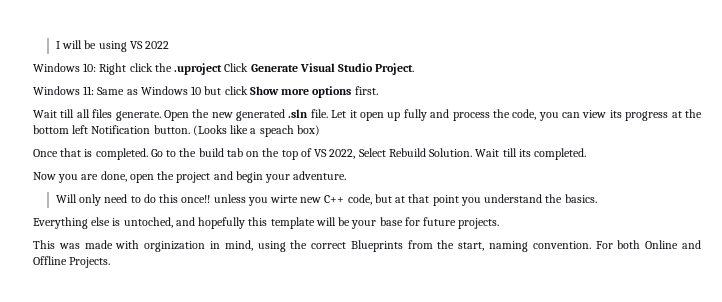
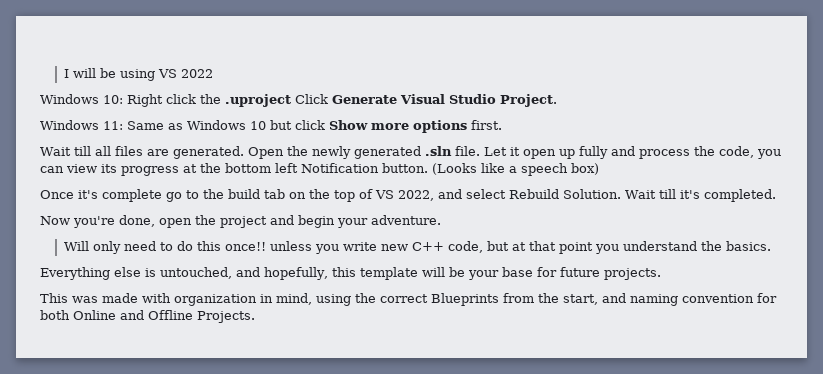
- Wait till all files generate.
+ Wait till all files are generated.
- Open the new generated .sln file.
+ Open the newly generated .sln file.
- (Looks like a speach box)
+ (Looks like a speech box)
- Once that is completed. Go to the build tab on the top of VS 2022, Select Rebuild Solution.
+ Once it's complete go to the build tab on the top of VS 2022, and select Rebuild Solution.
- Wait till its completed.
+ Wait till it's completed.
- Now you are done, open the project and begin your adventure.
+ Now you're done, open the project and begin your adventure.
- Will only need to do this once!! unless you wirte new C++ code, but at that point you understand the basics.
+ Will only need to do this once!! unless you write new C++ code, but at that point you understand the basics.
- Everything else is untoched, and hopefully this template will be your base for future projects.
+ Everything else is untouched, and hopefully, this template will be your base for future projects.
- This was made with orginization in mind, using the correct Blueprints from the start, naming convention. For both Online and Offline Projects.
+ This was made with organization in mind, using the correct Blueprints from the start, and naming convention for both Online and Offline Projects.

